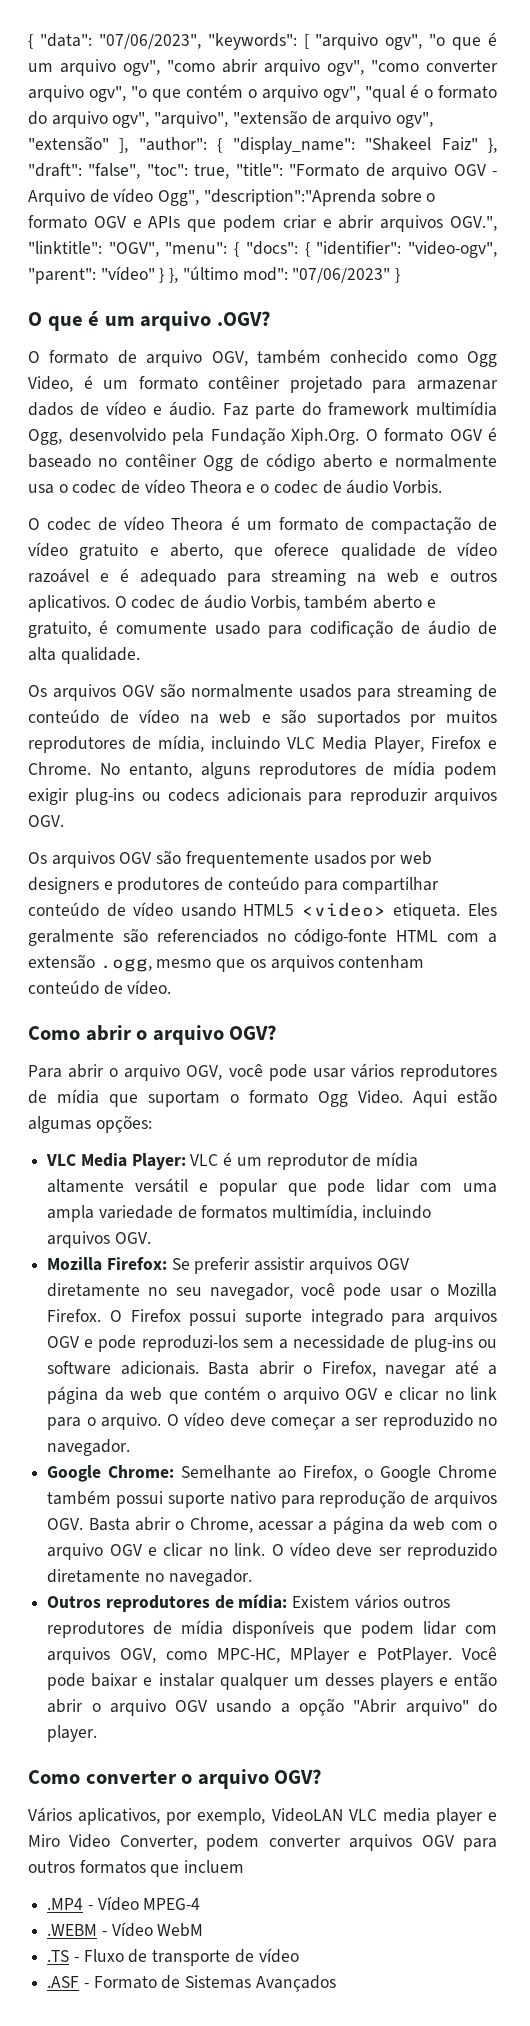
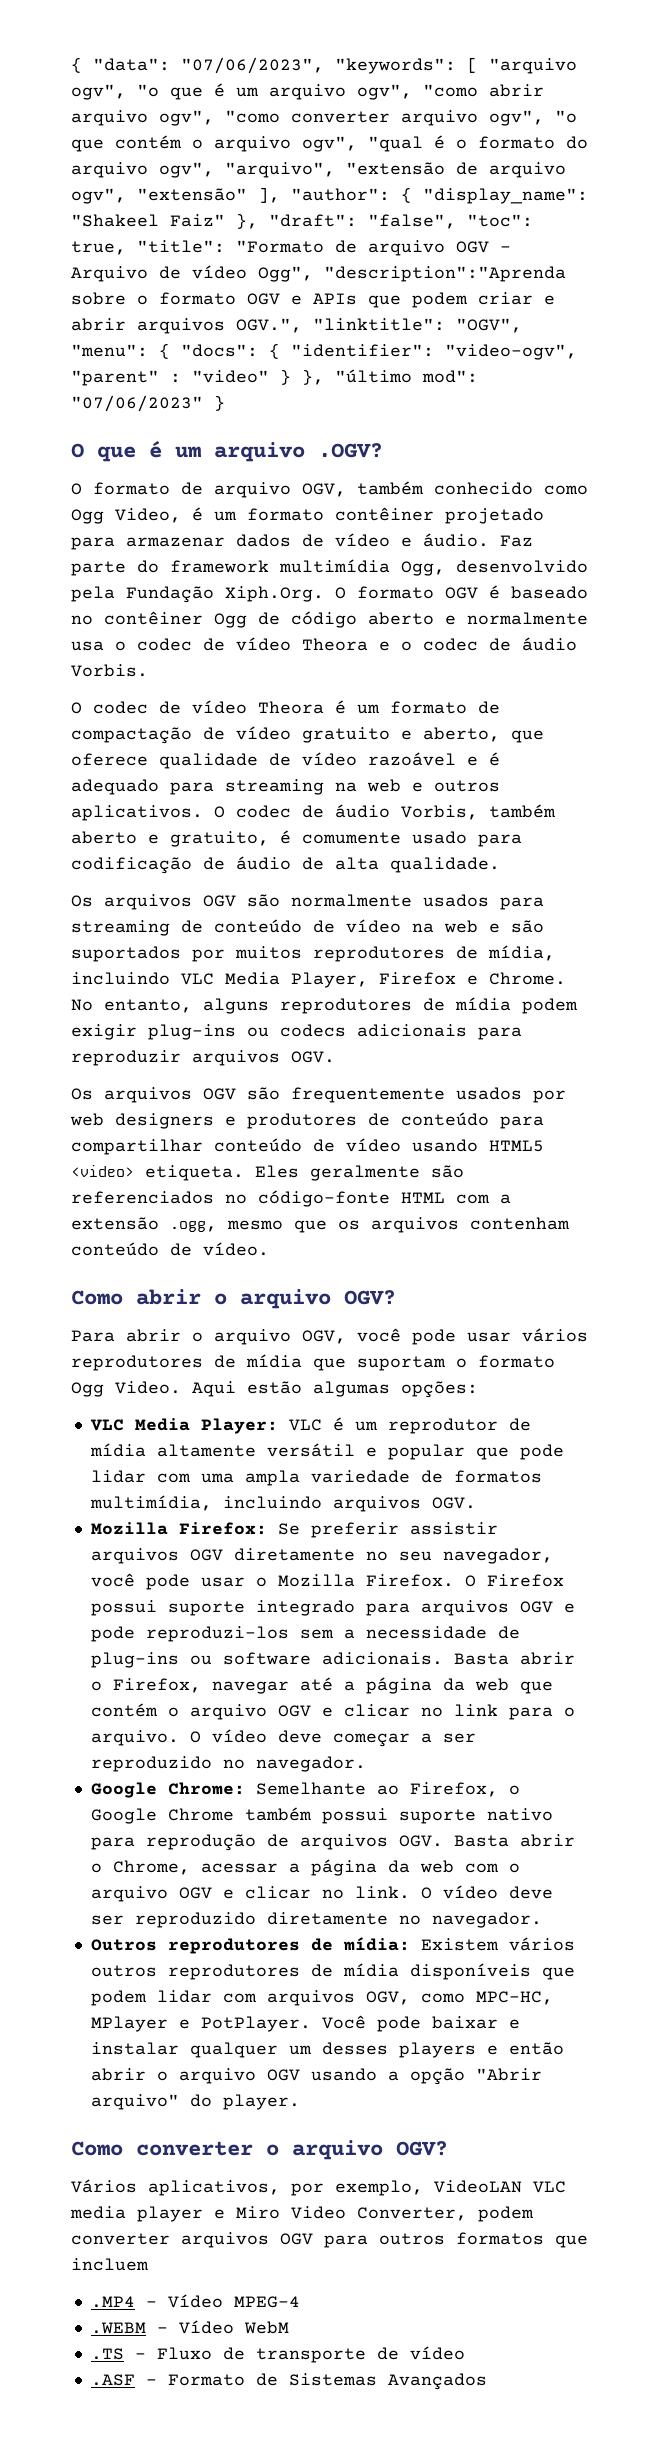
- "video-ogv", "parent": "vídeo" } }, "último mod":
+ "video-ogv", "parent" : "video" } }, "último mod":

